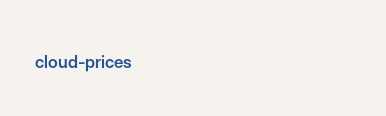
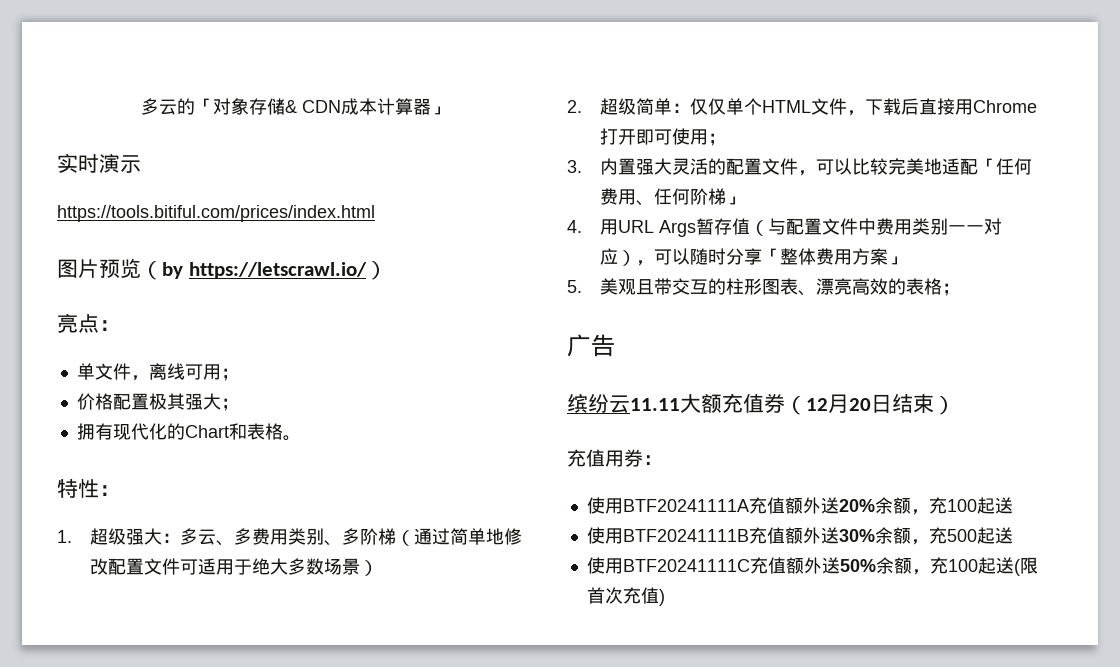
- cloud-prices
+ 多云的「对象存储& CDN成本计算器」
+ 实时演示
+ https://tools.bitiful.com/prices/index.html
+ 图片预览（by https://letscrawl.io/）
+ 亮点：
+ 单文件，离线可用；
+ 价格配置极其强大；
+ 拥有现代化的Chart和表格。
+ 特性：
+ 1.超级强大：多云、多费用类别、多阶梯（通过简单地修改配置文件可适用于绝大多数场景）
+ 2.超级简单：仅仅单个HTML文件，下载后直接用Chrome打开即可使用；
+ 3.内置强大灵活的配置文件，可以比较完美地适配「任何费用、任何阶梯」
+ 4.用URL Args暂存值（与配置文件中费用类别一一对应），可以随时分享「整体费用方案」
+ 5.美观且带交互的柱形图表、漂亮高效的表格；
+ 广告
+ 缤纷云11.11大额充值券（12月20日结束）
+ 充值用券：
+ 使用BTF20241111A充值额外送20%余额，充100起送
+ 使用BTF20241111B充值额外送30%余额，充500起送
+ 使用BTF20241111C充值额外送50%余额，充100起送(限首次充值)

